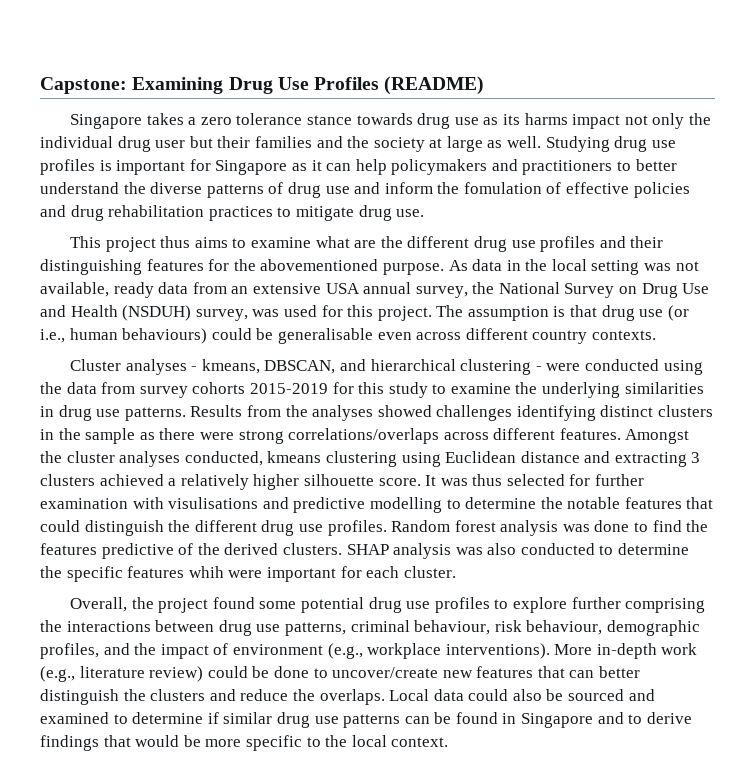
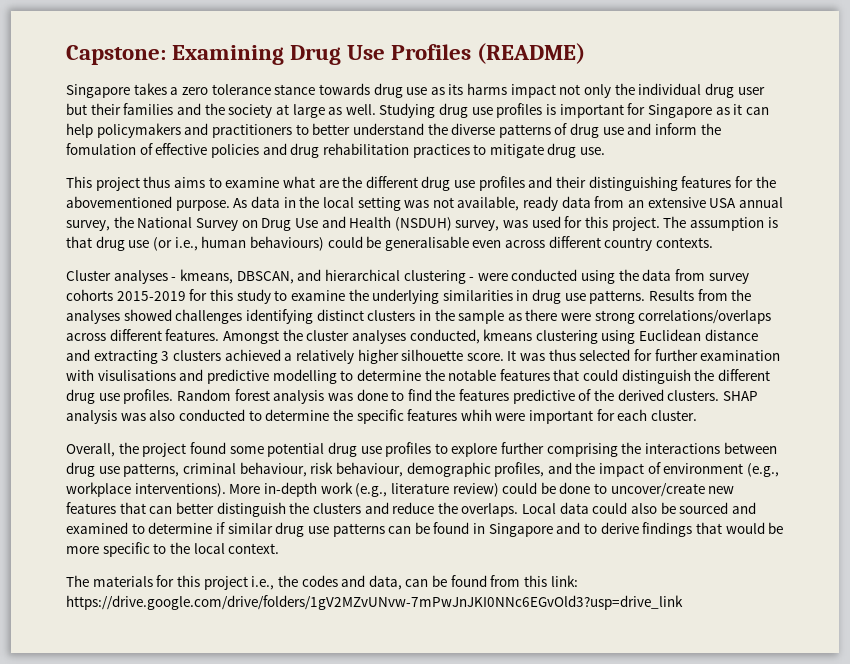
+ The materials for this project i.e., the codes and data, can be found from this link: https://drive.google.com/drive/folders/1gV2MZvUNvw-7mPwJnJKI0NNc6EGvOld3?usp=drive_link

